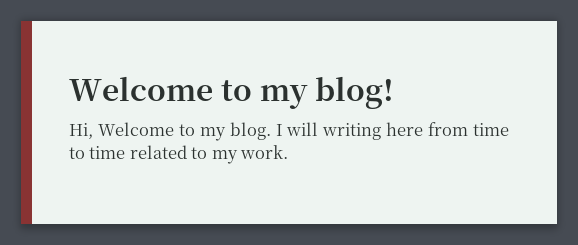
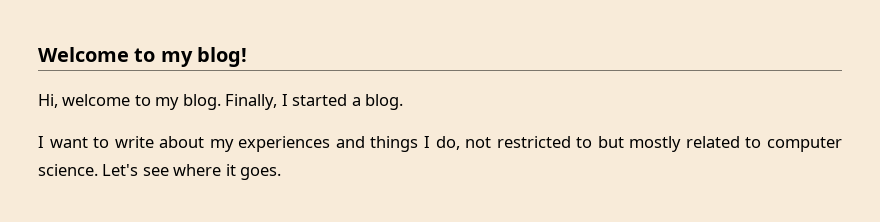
- Hi, Welcome to my blog.
+ Hi, welcome to my blog.
- I will writing here from time to time related to my work.
+ Finally, I started a blog.
+ I want to write about my experiences and things I do, not restricted to but mostly related to computer science. Let's see where it goes.

